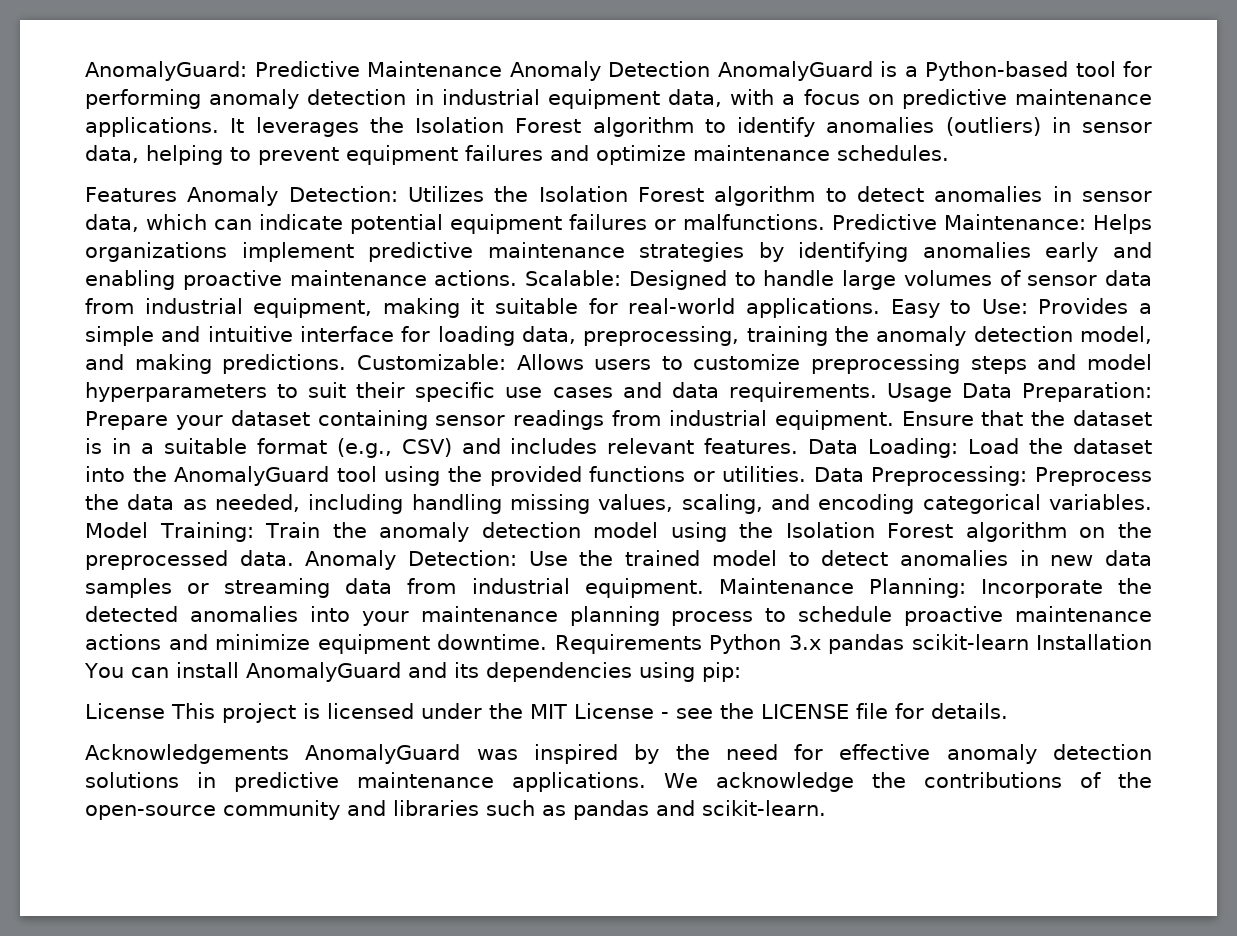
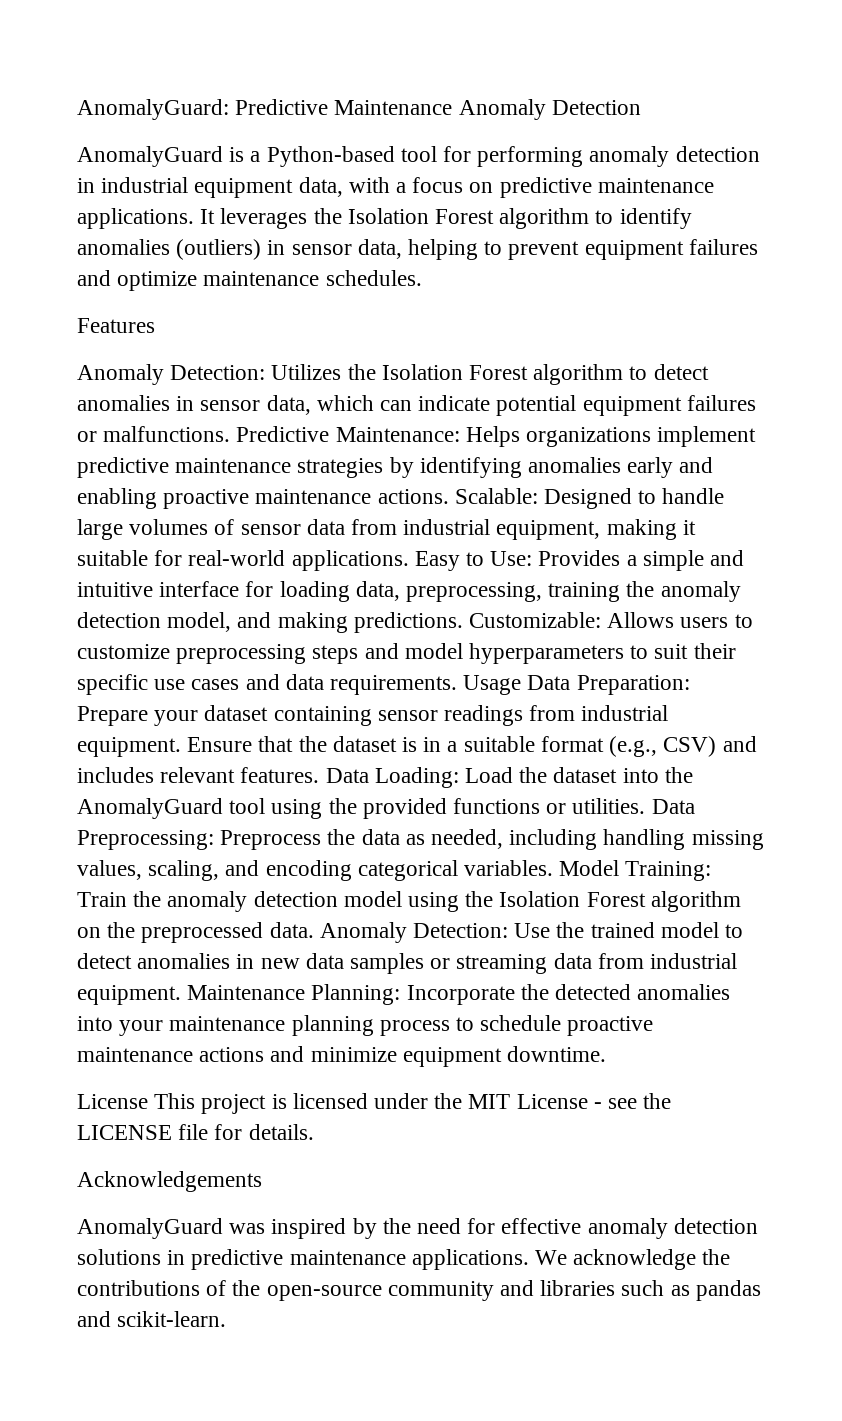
- AnomalyGuard: Predictive Maintenance Anomaly Detection AnomalyGuard is a Python-based tool for performing anomaly detection in industrial equipment data, with a focus on predictive maintenance applications.
+ AnomalyGuard: Predictive Maintenance Anomaly Detection
+ AnomalyGuard is a Python-based tool for performing anomaly detection in industrial equipment data, with a focus on predictive maintenance applications.
- Features Anomaly Detection: Utilizes the Isolation Forest algorithm to detect anomalies in sensor data, which can indicate potential equipment failures or malfunctions.
+ Features
+ Anomaly Detection: Utilizes the Isolation Forest algorithm to detect anomalies in sensor data, which can indicate potential equipment failures or malfunctions.
- Requirements Python 3.x pandas scikit-learn Installation You can install AnomalyGuard and its dependencies using pip:
- Acknowledgements AnomalyGuard was inspired by the need for effective anomaly detection solutions in predictive maintenance applications.
+ Acknowledgements
+ AnomalyGuard was inspired by the need for effective anomaly detection solutions in predictive maintenance applications.

